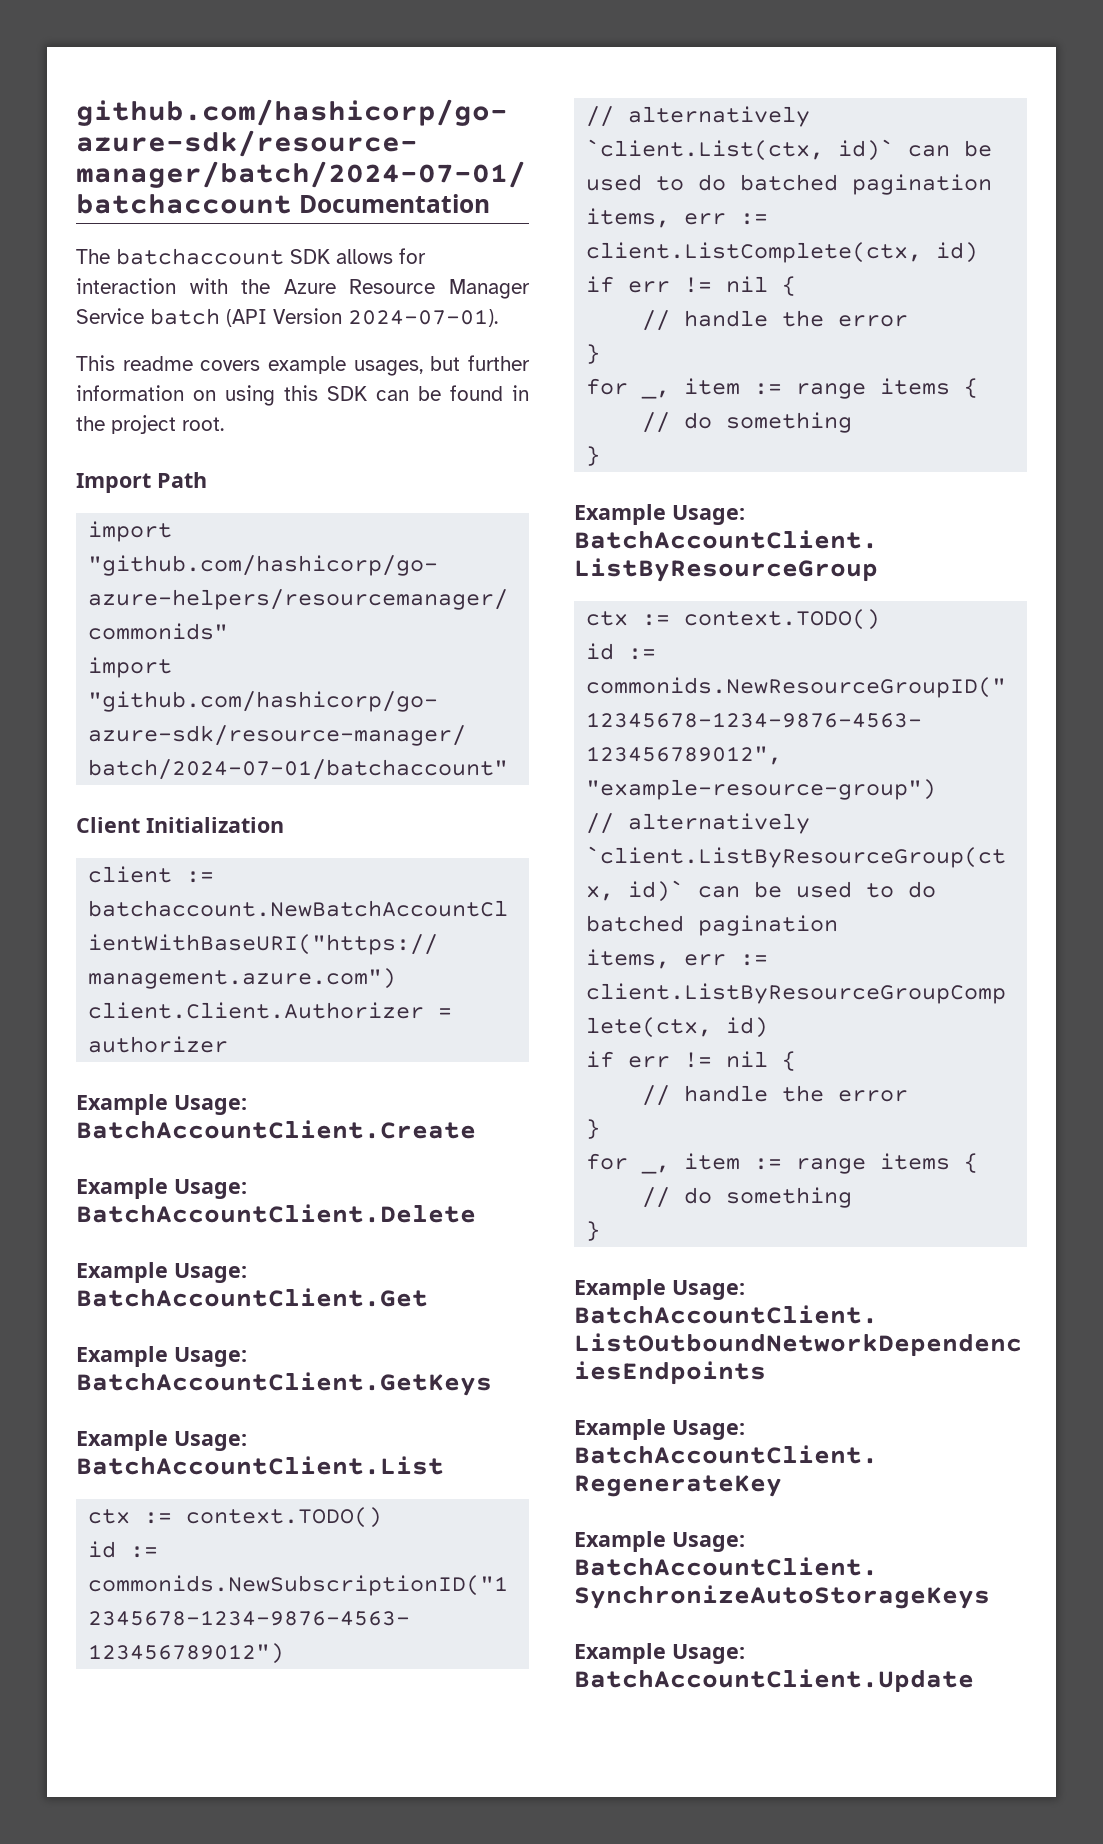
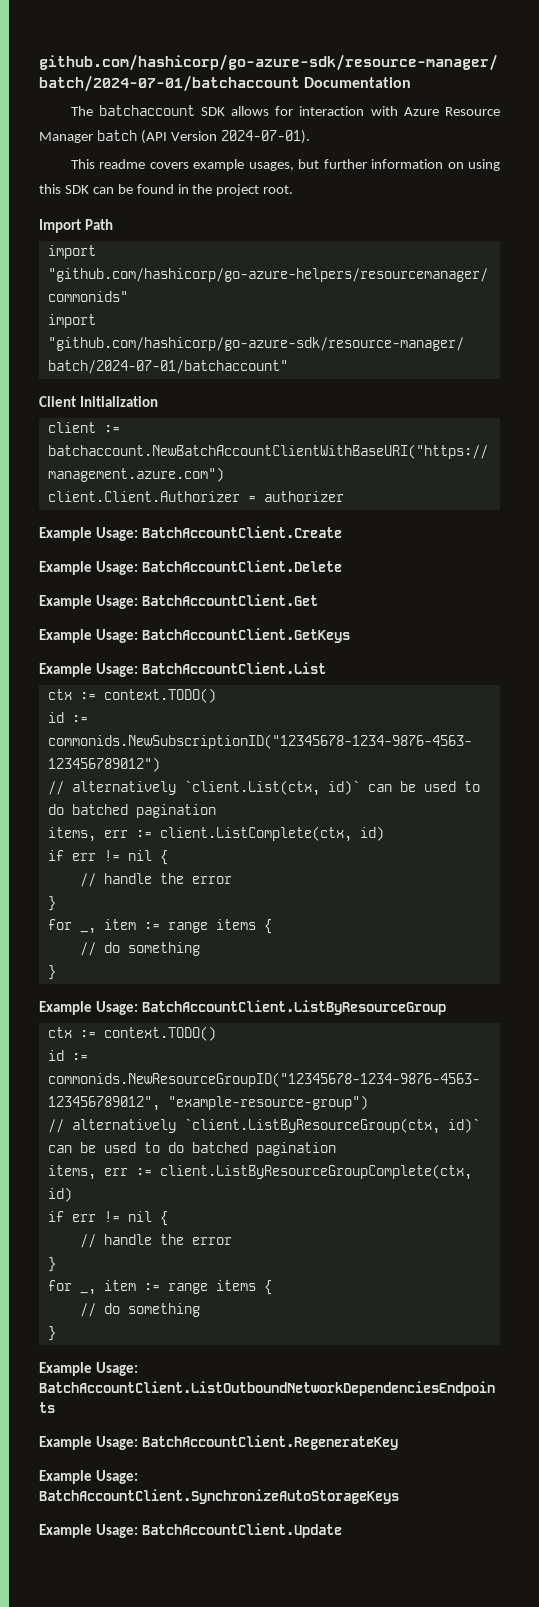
- The batchaccount SDK allows for interaction with the Azure Resource Manager Service batch (API Version 2024-07-01).
+ The batchaccount SDK allows for interaction with Azure Resource Manager batch (API Version 2024-07-01).

